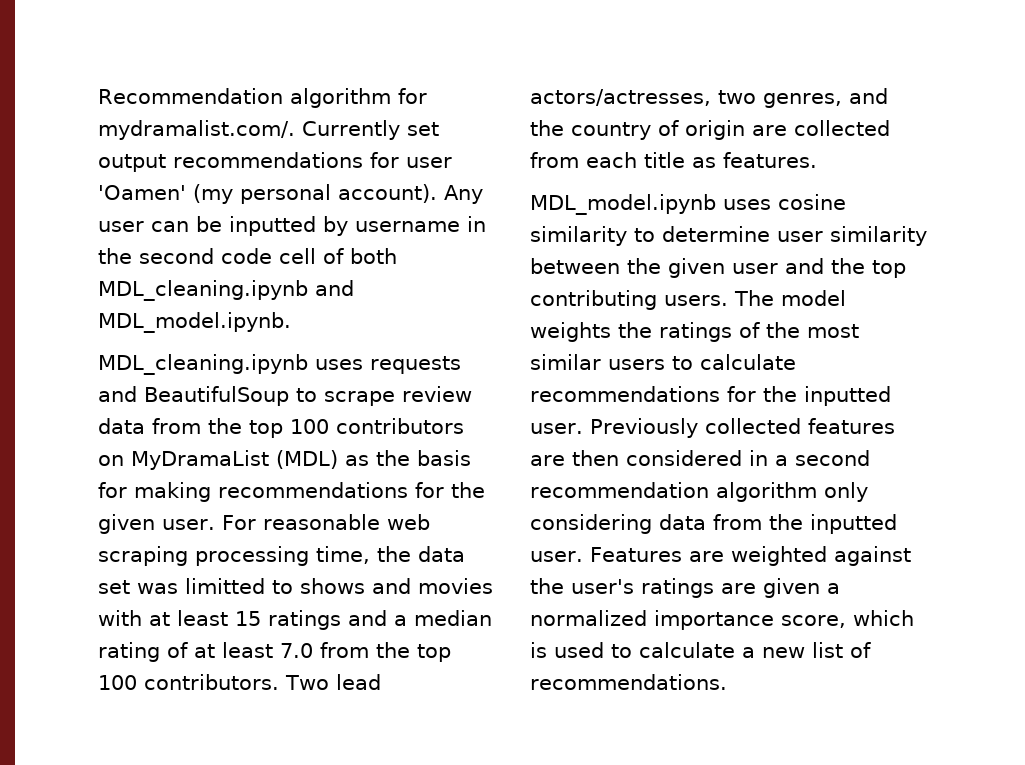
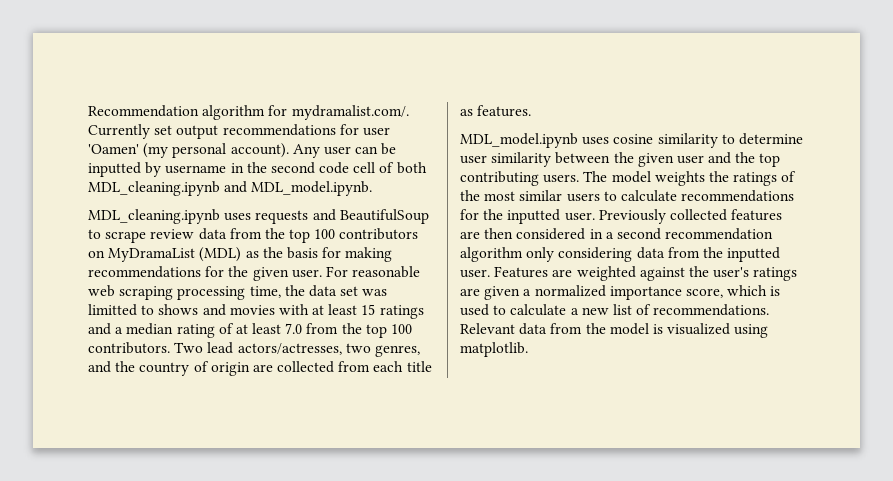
+ Relevant data from the model is visualized using matplotlib.

